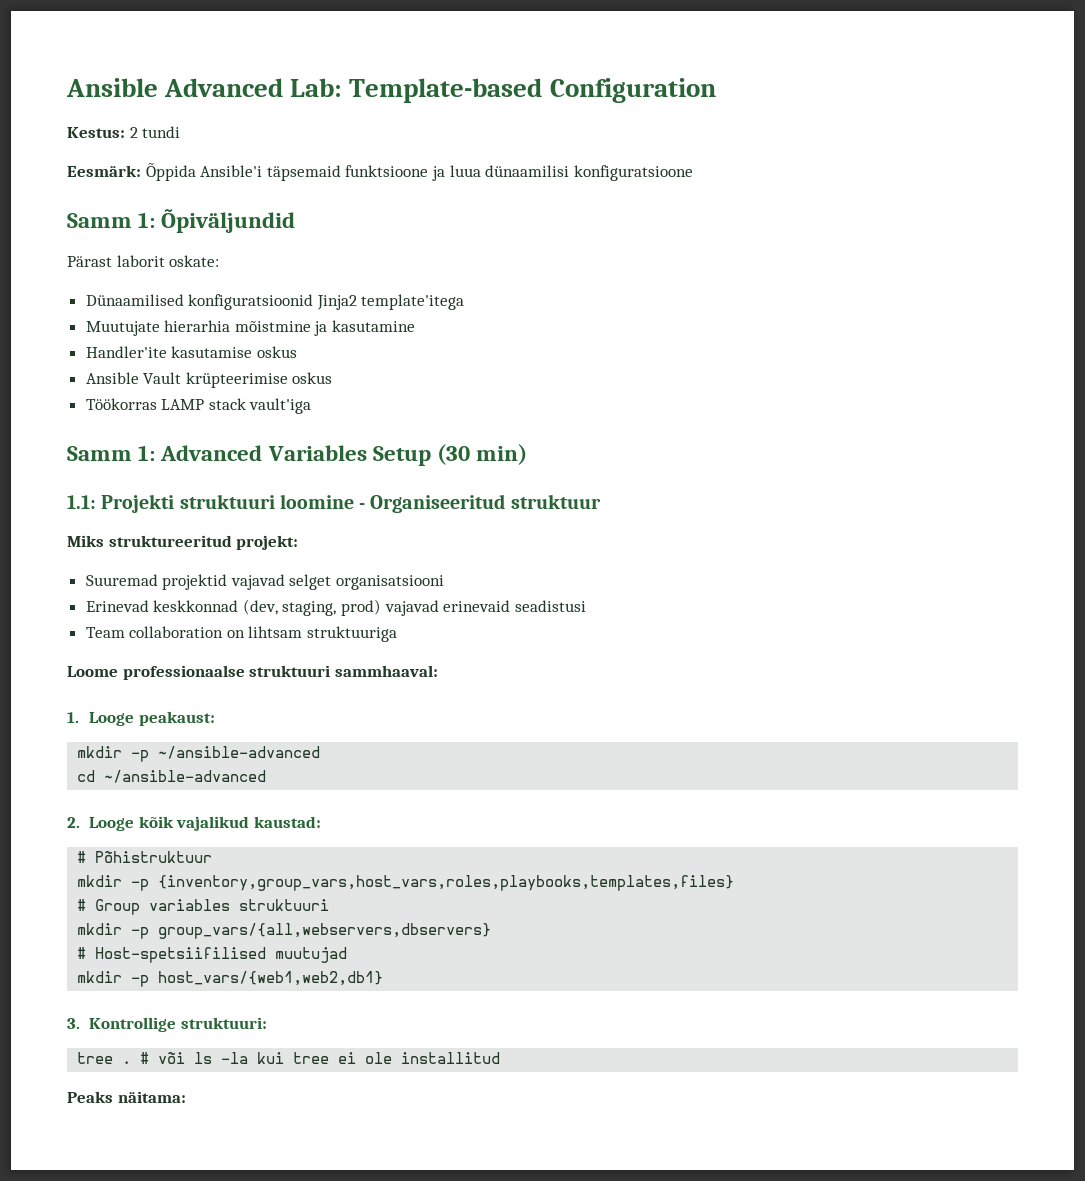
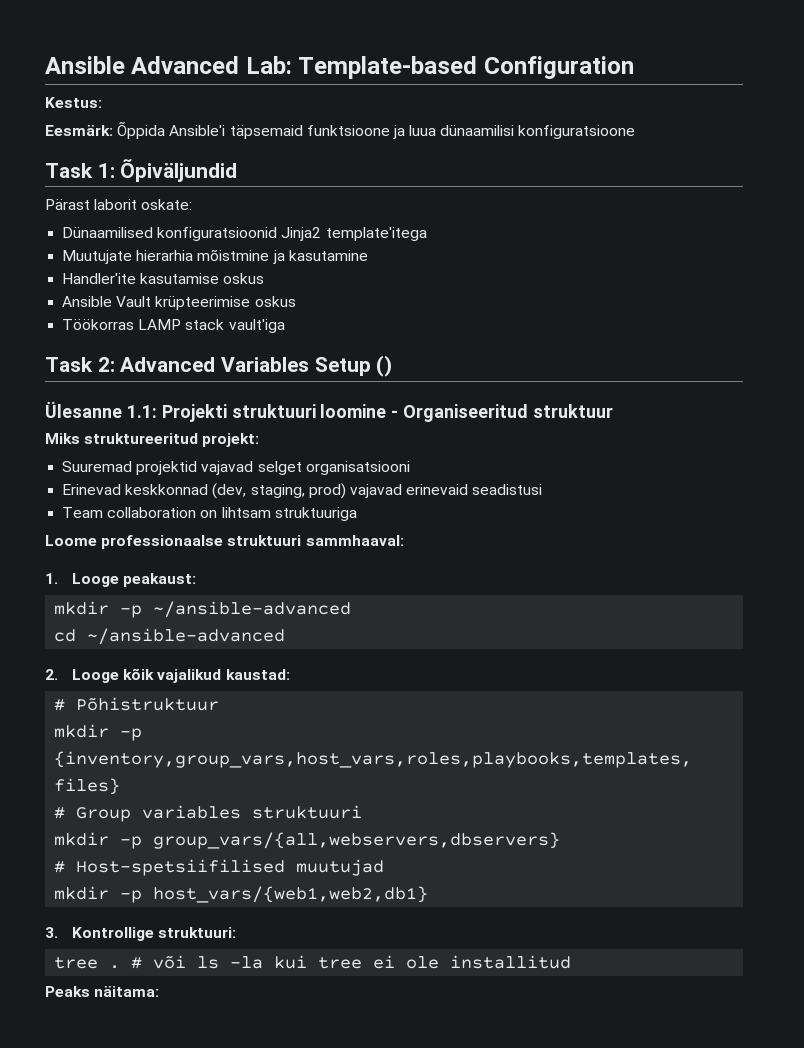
- Kestus: 2 tundi
+ Kestus:
- Samm 1: Õpiväljundid
+ Task 1: Õpiväljundid
- Samm 1: Advanced Variables Setup (30 min)
- 1.1: Projekti struktuuri loomine - Organiseeritud struktuur
+ Task 2: Advanced Variables Setup ()
+ Ülesanne 1.1: Projekti struktuuri loomine - Organiseeritud struktuur

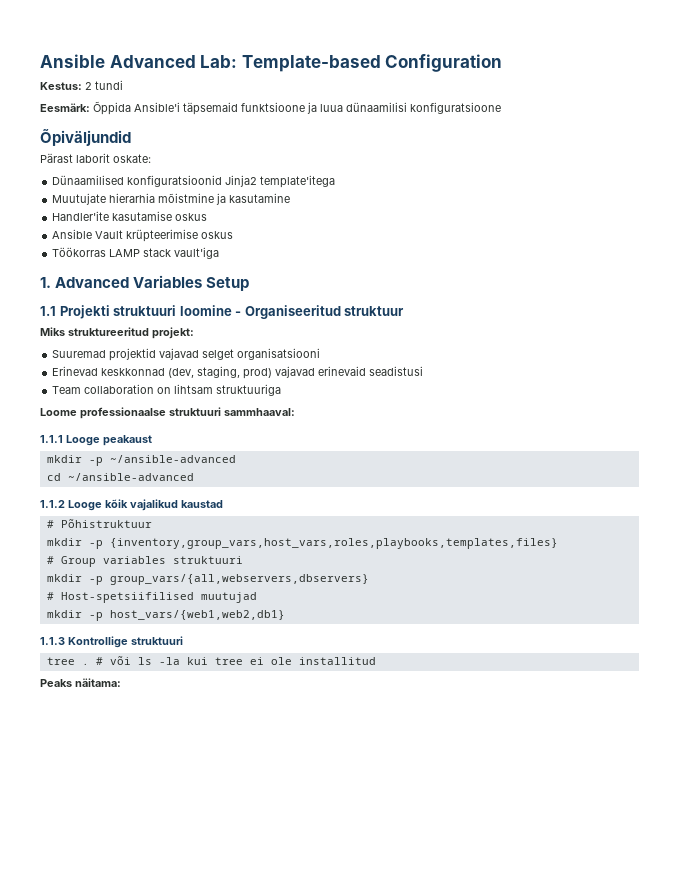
- Kestus:
+ Kestus: 2 tundi
- Task 1: Õpiväljundid
+ Õpiväljundid
- Task 2: Advanced Variables Setup ()
- Ülesanne 1.1: Projekti struktuuri loomine - Organiseeritud struktuur
+ 1. Advanced Variables Setup
+ 1.1 Projekti struktuuri loomine - Organiseeritud struktuur
- 1. Looge peakaust:
+ 1.1.1 Looge peakaust
- 2. Looge kõik vajalikud kaustad:
+ 1.1.2 Looge kõik vajalikud kaustad
- 3. Kontrollige struktuuri:
+ 1.1.3 Kontrollige struktuuri

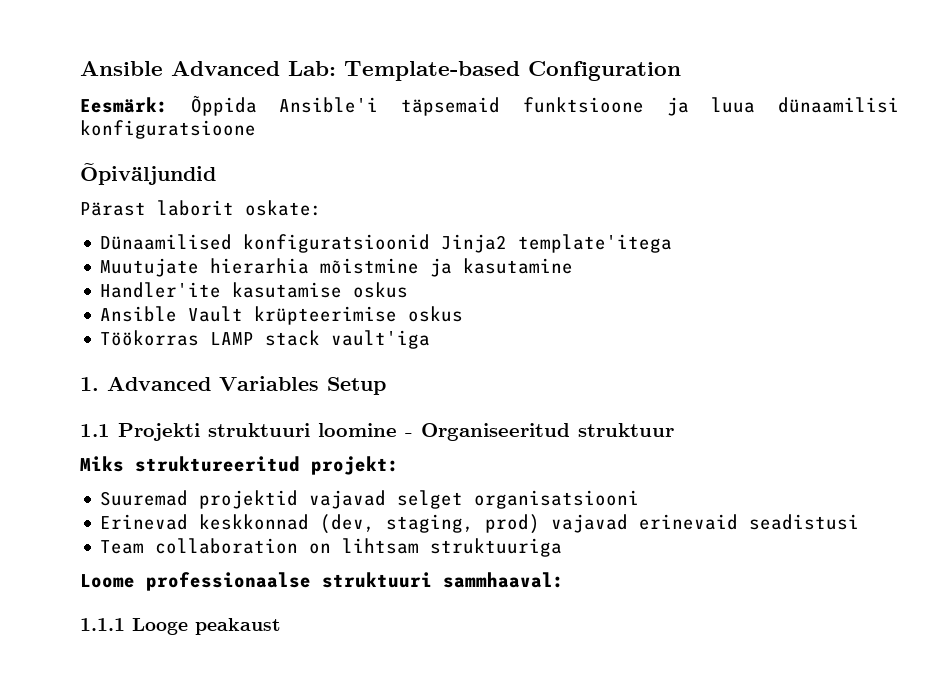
- Kestus: 2 tundi
- mkdir -p ~/ansible-advanced
- cd ~/ansible-advanced
- 1.1.2 Looge kõik vajalikud kaustad
- # Põhistruktuur
- mkdir -p {inventory,group_vars,host_vars,roles,playbooks,templates,files}
- # Group variables struktuuri
- mkdir -p group_vars/{all,webservers,dbservers}
- # Host-spetsiifilised muutujad
- mkdir -p host_vars/{web1,web2,db1}
- 1.1.3 Kontrollige struktuuri
- tree . # või ls -la kui tree ei ole installitud
- Peaks näitama:

